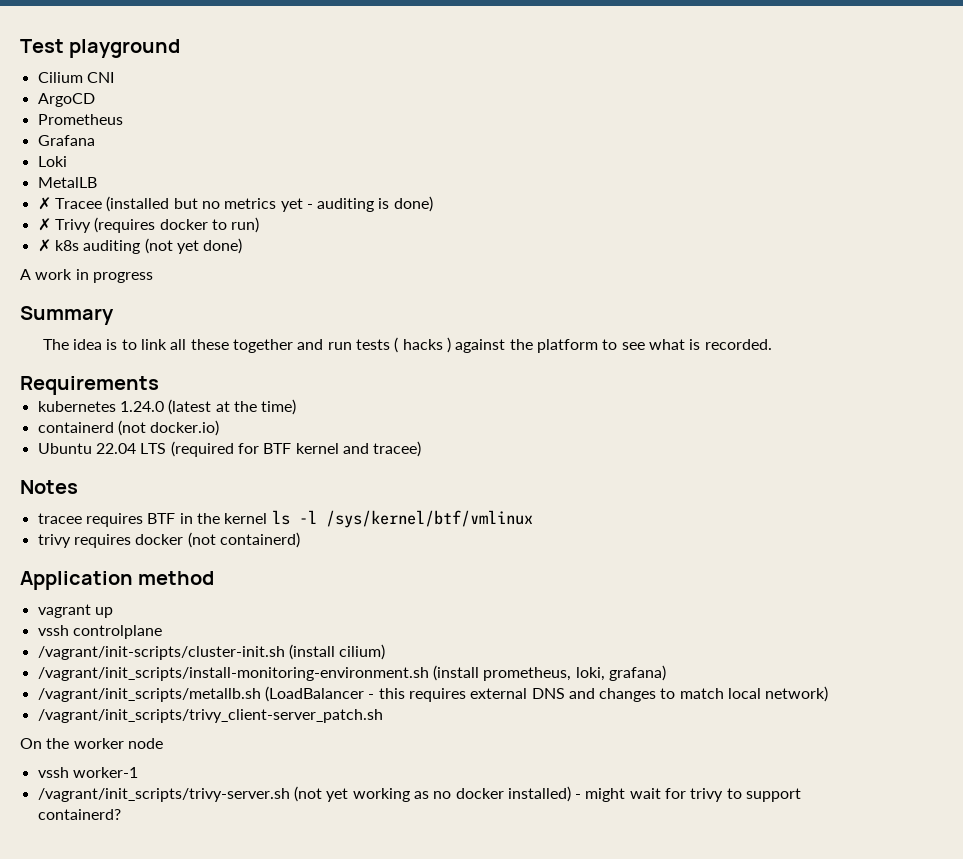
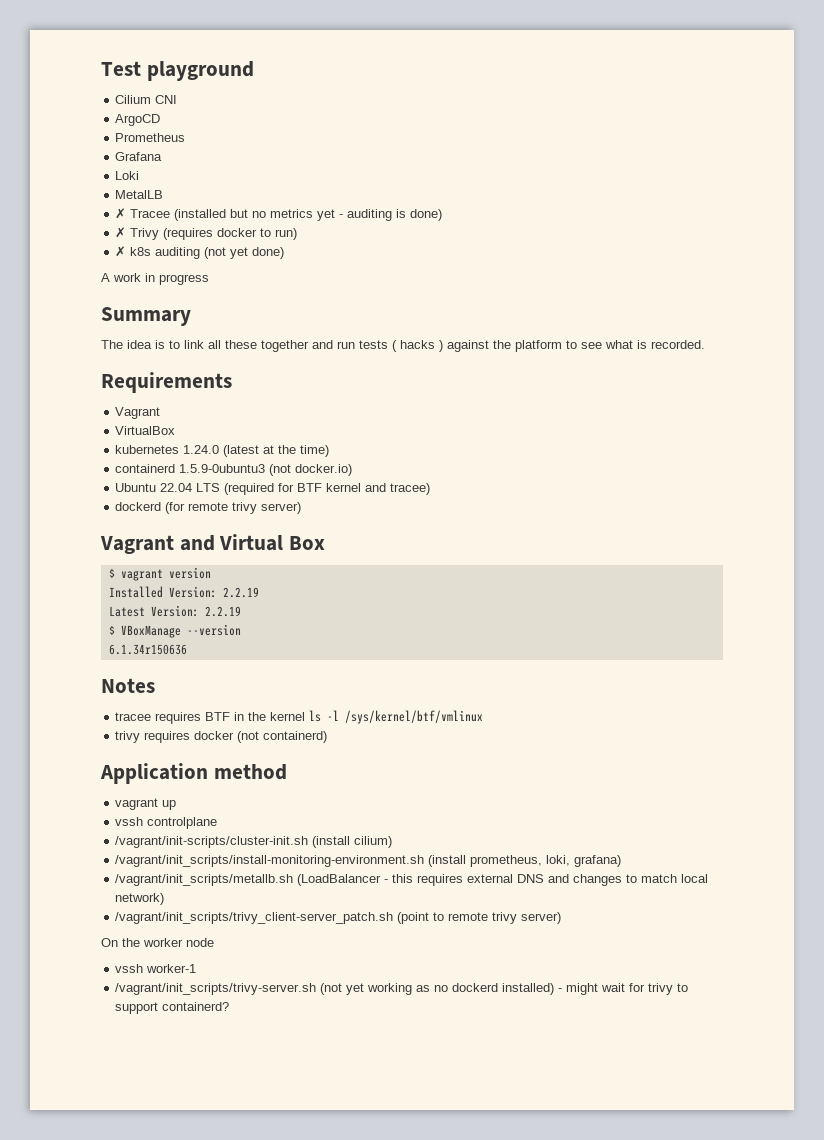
  Requirements
+ Vagrant
+ VirtualBox
- containerd (not docker.io)
+ containerd 1.5.9-0ubuntu3 (not docker.io)
+ dockerd (for remote trivy server)
+ Vagrant and Virtual Box
+ $ vagrant version
+ Installed Version: 2.2.19
+ Latest Version: 2.2.19
+ $ VBoxManage --version
+ 6.1.34r150636
- /vagrant/init_scripts/trivy_client-server_patch.sh
+ /vagrant/init_scripts/trivy_client-server_patch.sh (point to remote trivy server)
- /vagrant/init_scripts/trivy-server.sh (not yet working as no docker installed) - might wait for trivy to support containerd?
+ /vagrant/init_scripts/trivy-server.sh (not yet working as no dockerd installed) - might wait for trivy to support containerd?

